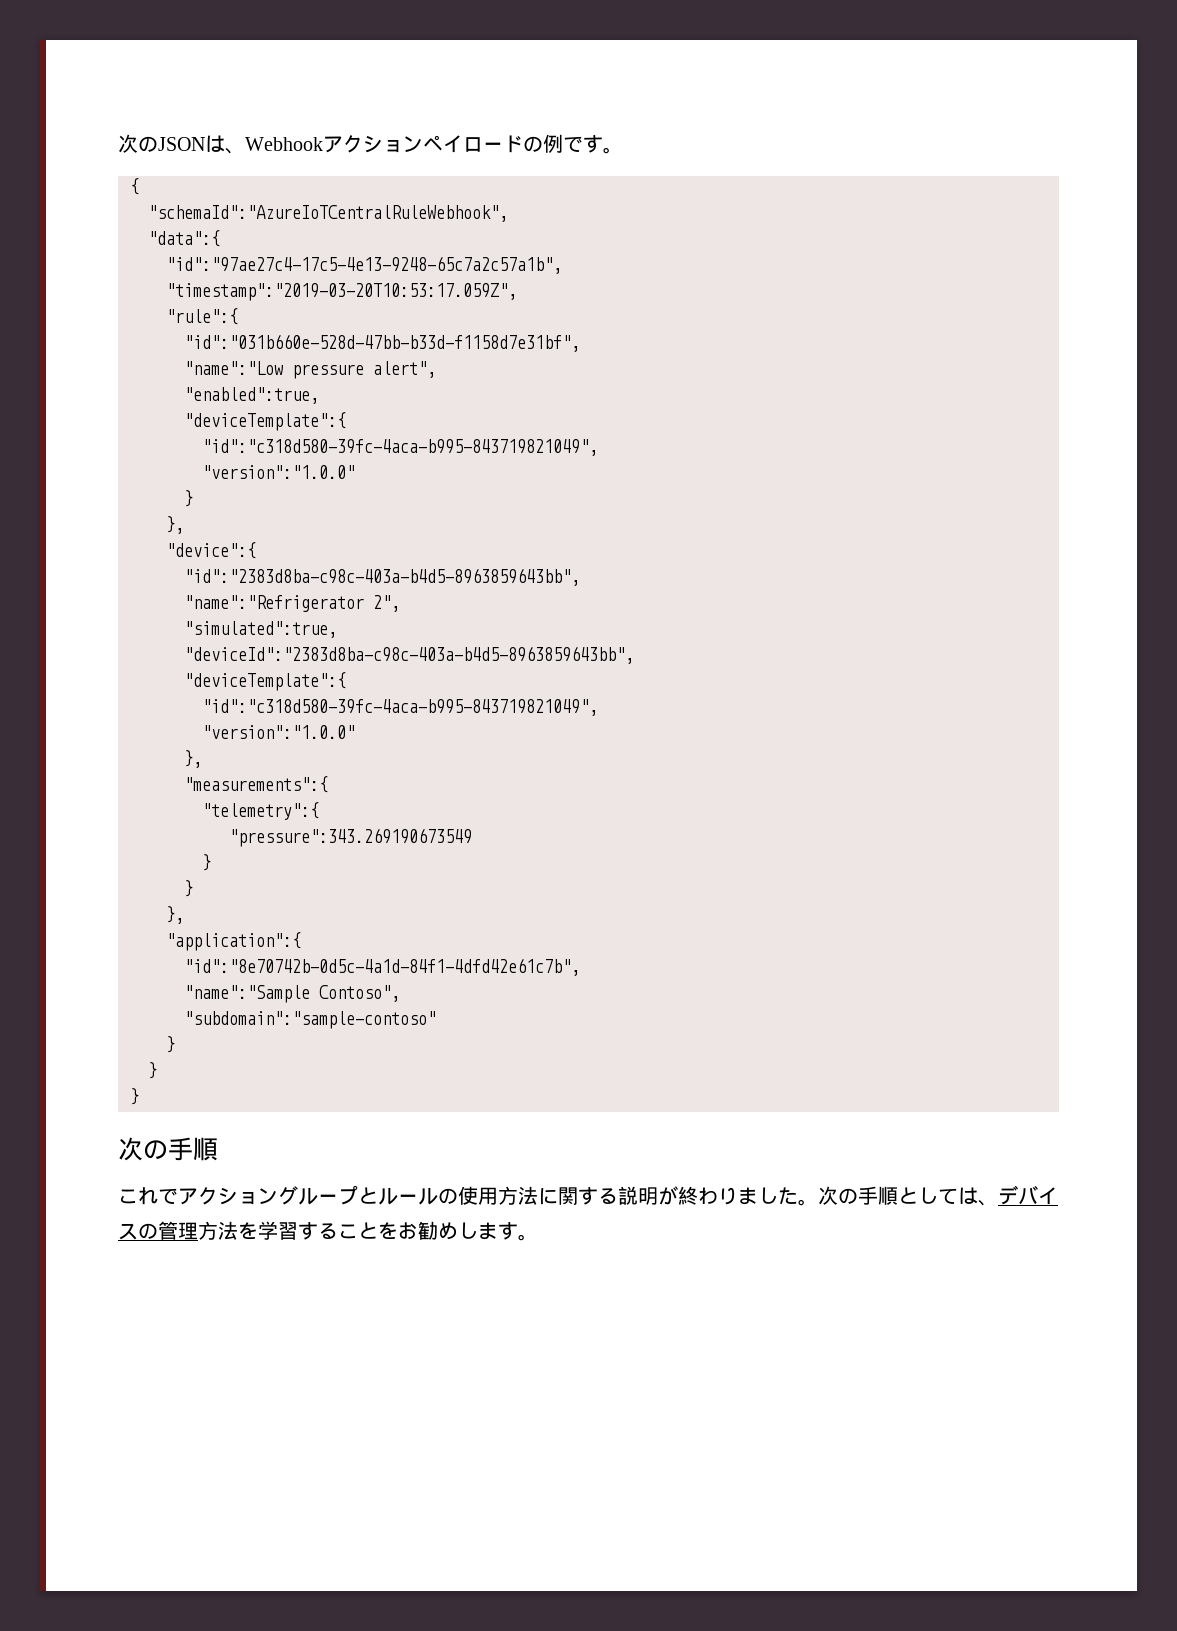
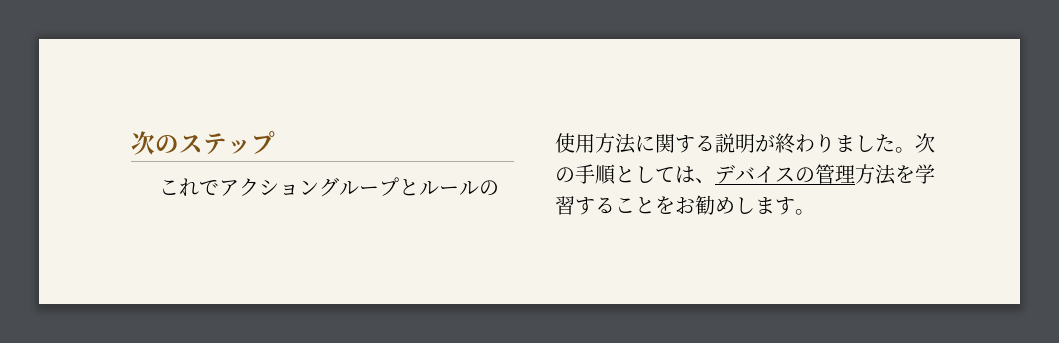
- 次のJSONは、Webhookアクションペイロードの例です。
- {
- "schemaId":"AzureIoTCentralRuleWebhook",
- "data":{
- "id":"97ae27c4-17c5-4e13-9248-65c7a2c57a1b",
- "timestamp":"2019-03-20T10:53:17.059Z",
- "rule":{
- "id":"031b660e-528d-47bb-b33d-f1158d7e31bf",
- "name":"Low pressure alert",
- "enabled":true,
- "deviceTemplate":{
- "id":"c318d580-39fc-4aca-b995-843719821049",
- "version":"1.0.0"
- }
- },
- "device":{
- "id":"2383d8ba-c98c-403a-b4d5-8963859643bb",
- "name":"Refrigerator 2",
- "simulated":true,
- "deviceId":"2383d8ba-c98c-403a-b4d5-8963859643bb",
- "deviceTemplate":{
- "id":"c318d580-39fc-4aca-b995-843719821049",
- "version":"1.0.0"
- },
- "measurements":{
- "telemetry":{
- "pressure":343.269190673549
- }
- }
- },
- "application":{
- "id":"8e70742b-0d5c-4a1d-84f1-4dfd42e61c7b",
- "name":"Sample Contoso",
- "subdomain":"sample-contoso"
- }
- }
- }
- 次の手順
+ 次のステップ

